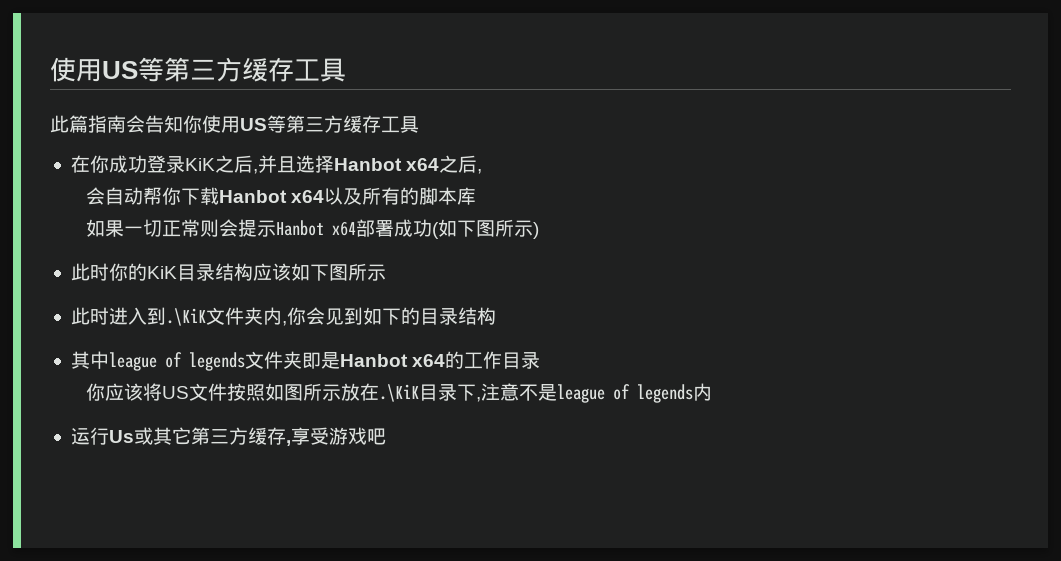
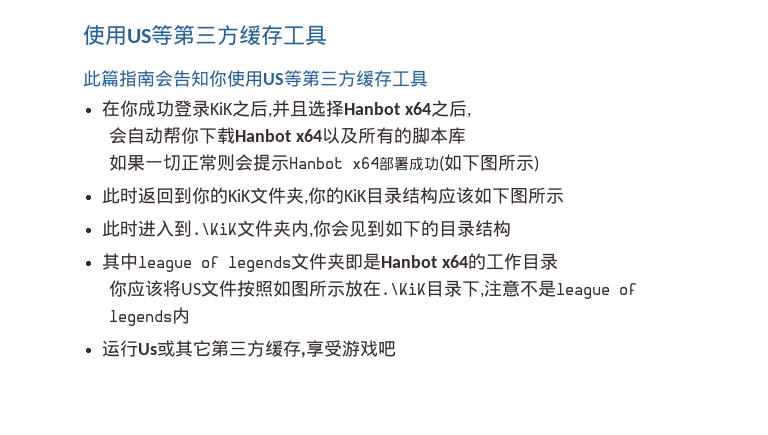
- 此时你的KiK目录结构应该如下图所示
+ 此时返回到你的KiK文件夹,你的KiK目录结构应该如下图所示

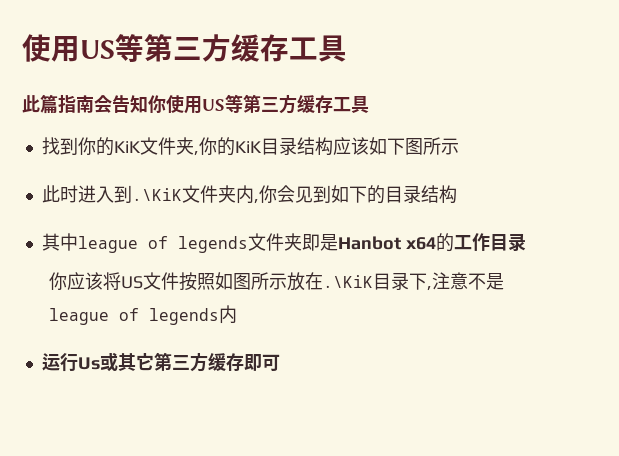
- 在你成功登录KiK之后,并且选择Hanbot x64之后,
- 会自动帮你下载Hanbot x64以及所有的脚本库
- 如果一切正常则会提示Hanbot x64部署成功(如下图所示)
- 此时返回到你的KiK文件夹,你的KiK目录结构应该如下图所示
+ 找到你的KiK文件夹,你的KiK目录结构应该如下图所示
- 运行Us或其它第三方缓存,享受游戏吧
+ 运行Us或其它第三方缓存即可

